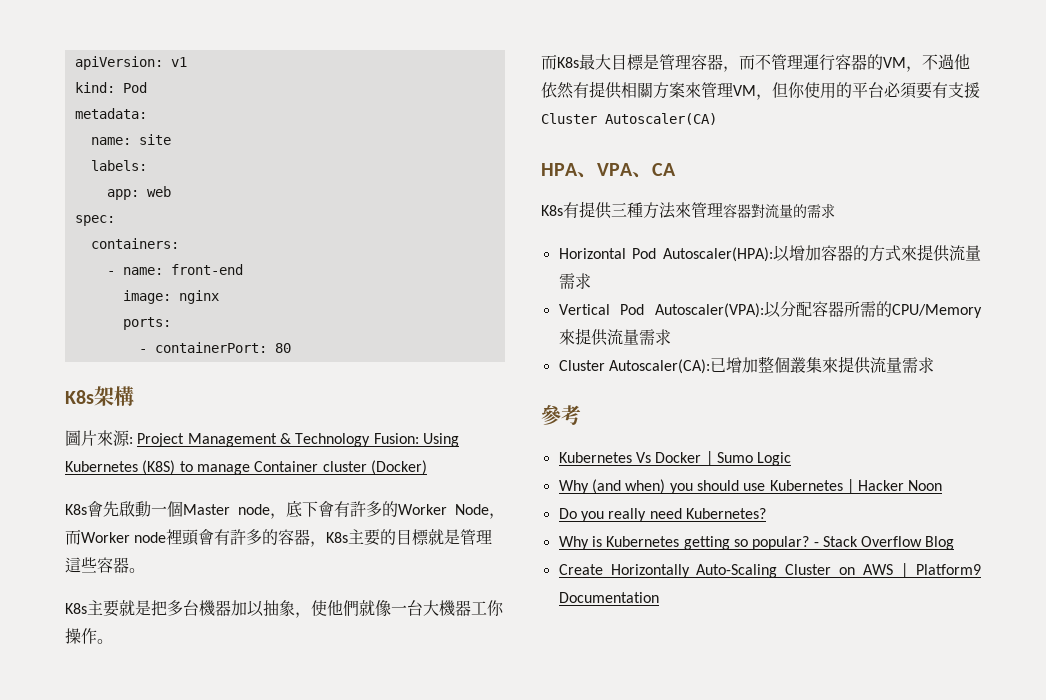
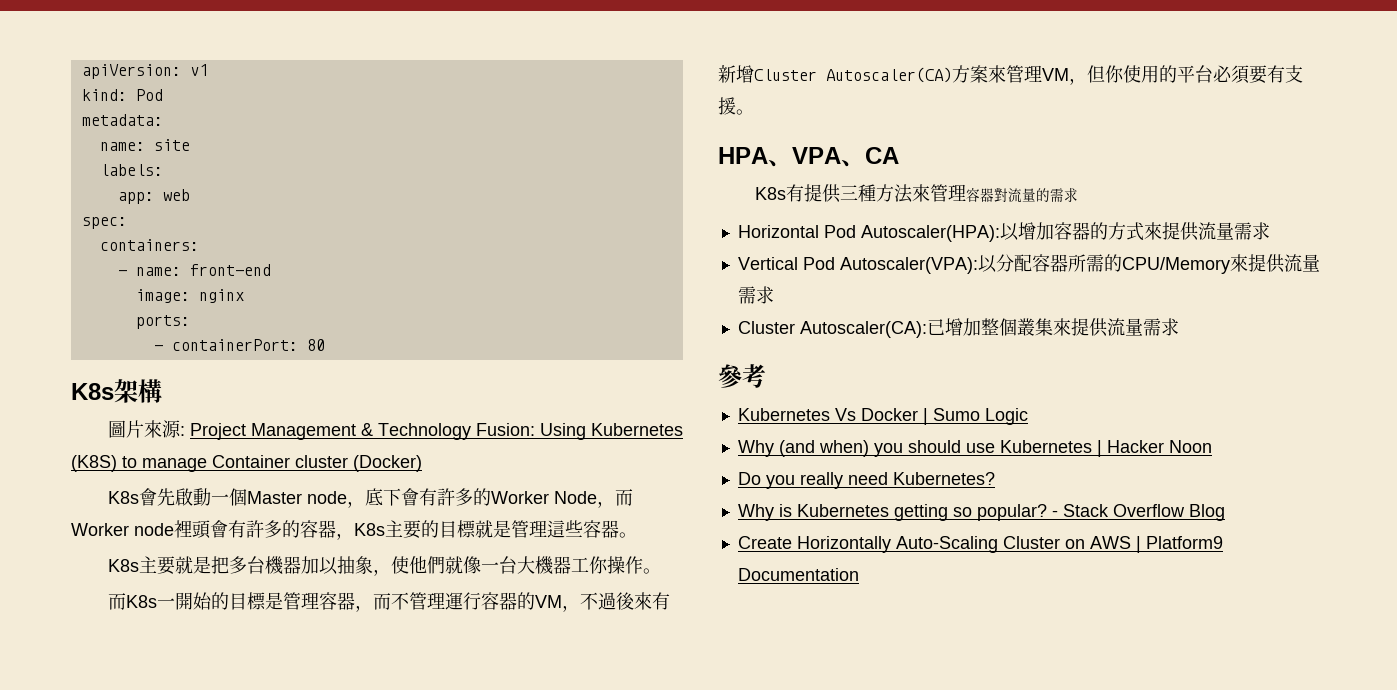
- 而K8s最大目標是管理容器，而不管理運行容器的VM，不過他依然有提供相關方案來管理VM，但你使用的平台必須要有支援Cluster Autoscaler(CA)
+ 而K8s一開始的目標是管理容器，而不管理運行容器的VM，不過後來有新增Cluster Autoscaler(CA)方案來管理VM，但你使用的平台必須要有支援。

